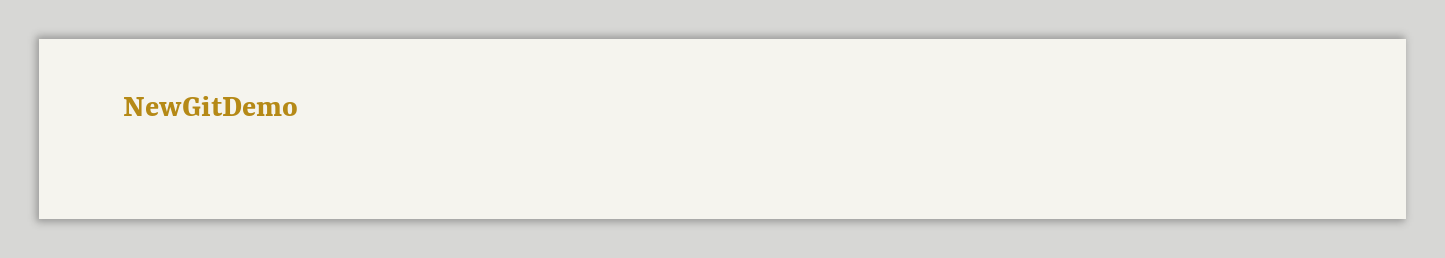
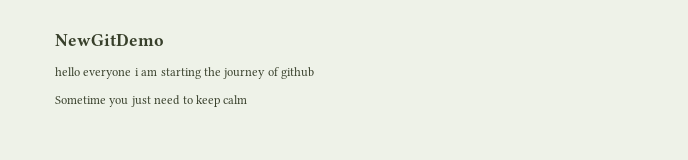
+ hello everyone i am starting the journey of github
+ Sometime you just need to keep calm

